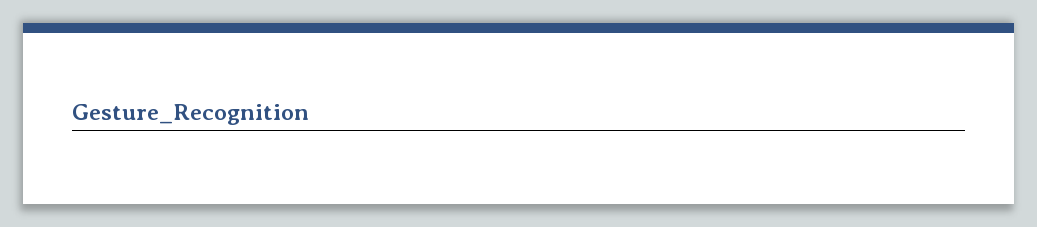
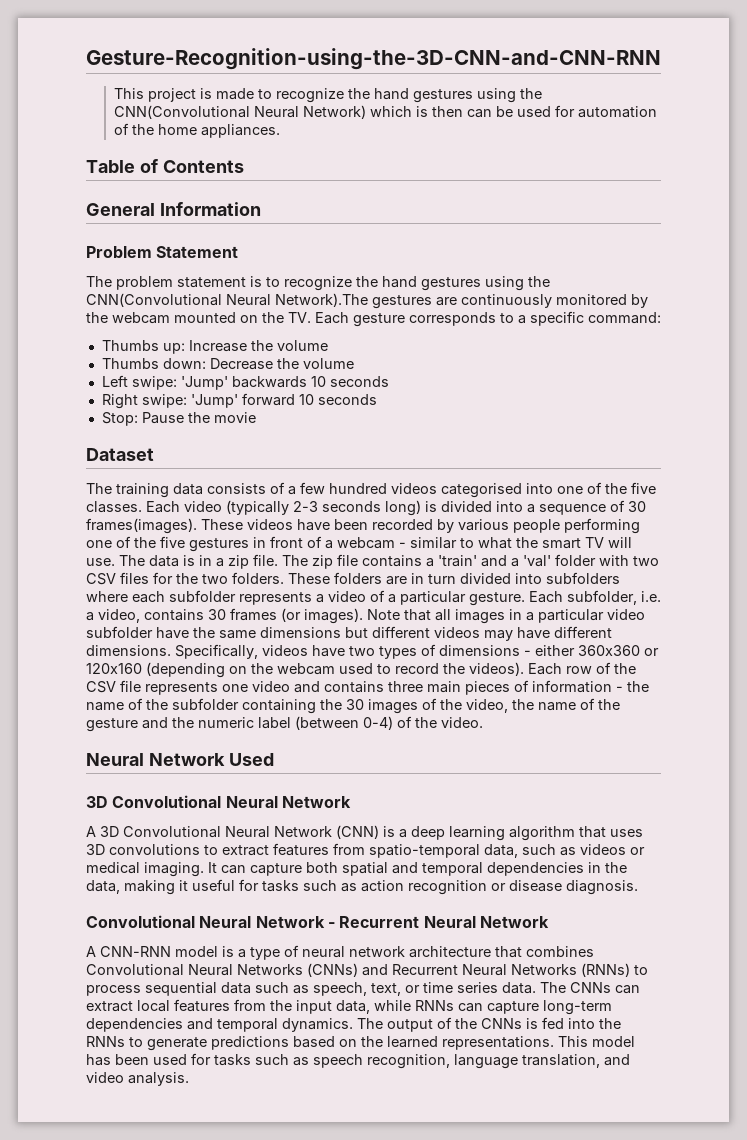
- Gesture_Recognition
+ Gesture-Recognition-using-the-3D-CNN-and-CNN-RNN
+ This project is made to recognize the hand gestures using the CNN(Convolutional Neural Network) which is then can be used for automation of the home appliances.
+ Table of Contents
+ General Information
+ Problem Statement
+ The problem statement is to recognize the hand gestures using the CNN(Convolutional Neural Network).The gestures are continuously monitored by the webcam mounted on the TV. Each gesture corresponds to a specific command:
+ Thumbs up: Increase the volume
+ Thumbs down: Decrease the volume
+ Left swipe: 'Jump' backwards 10 seconds
+ Right swipe: 'Jump' forward 10 seconds
+ Stop: Pause the movie
+ Dataset
+ The training data consists of a few hundred videos categorised into one of the five classes. Each video (typically 2-3 seconds long) is divided into a sequence of 30 frames(images). These videos have been recorded by various people performing one of the five gestures in front of a webcam - similar to what the smart TV will use. The data is in a zip file. The zip file contains a 'train' and a 'val' folder with two CSV files for the two folders. These folders are in turn divided into subfolders where each subfolder represents a video of a particular gesture. Each subfolder, i.e. a video, contains 30 frames (or images). Note that all images in a particular video subfolder have the same dimensions but different videos may have different dimensions. Specifically, videos have two types of dimensions - either 360x360 or 120x160 (depending on the webcam used to record the videos). Each row of the CSV file represents one video and contains three main pieces of information - the name of the subfolder containing the 30 images of the video, the name of the gesture and the numeric label (between 0-4) of the video.
+ Neural Network Used
+ 3D Convolutional Neural Network
+ A 3D Convolutional Neural Network (CNN) is a deep learning algorithm that uses 3D convolutions to extract features from spatio-temporal data, such as videos or medical imaging. It can capture both spatial and temporal dependencies in the data, making it useful for tasks such as action recognition or disease diagnosis.
+ Convolutional Neural Network - Recurrent Neural Network
+ A CNN-RNN model is a type of neural network architecture that combines Convolutional Neural Networks (CNNs) and Recurrent Neural Networks (RNNs) to process sequential data such as speech, text, or time series data. The CNNs can extract local features from the input data, while RNNs can capture long-term dependencies and temporal dynamics. The output of the CNNs is fed into the RNNs to generate predictions based on the learned representations. This model has been used for tasks such as speech recognition, language translation, and video analysis.

